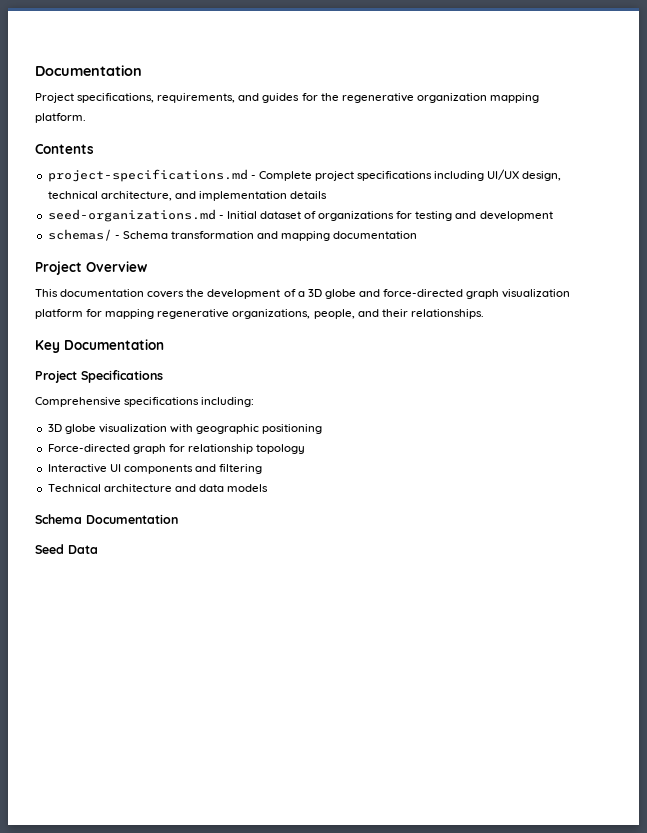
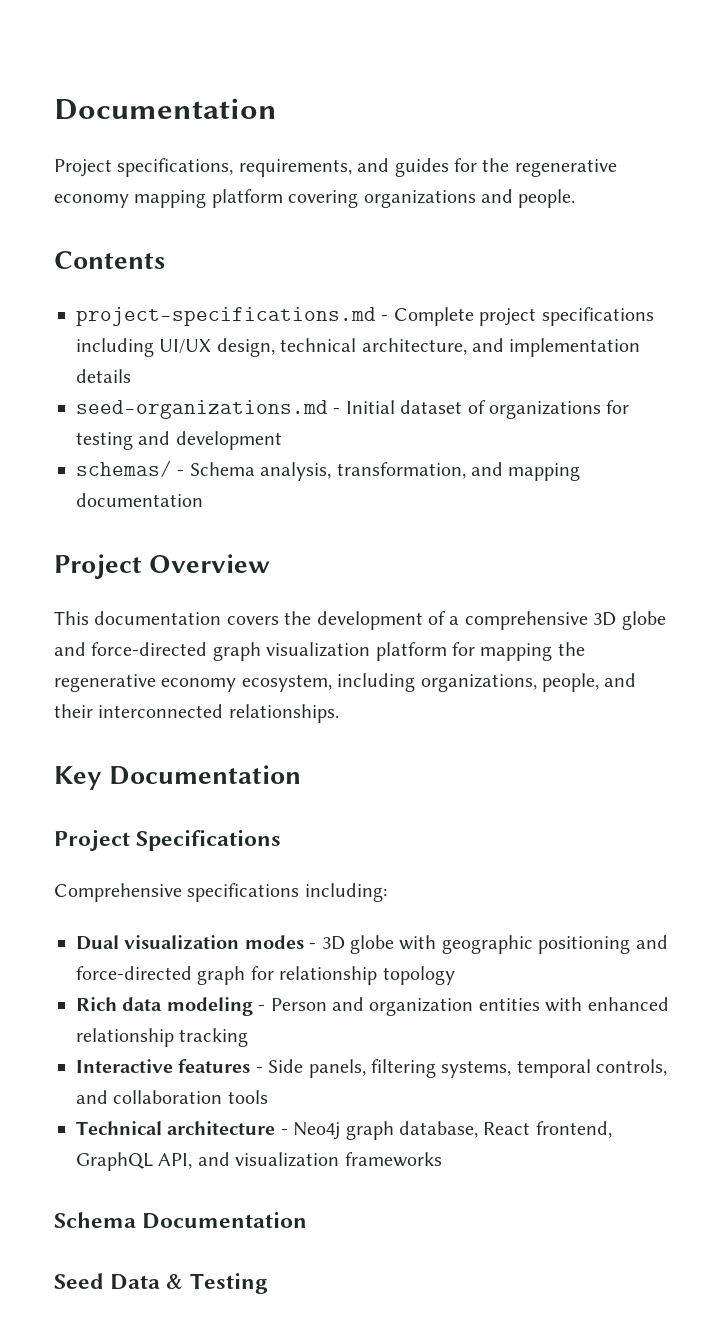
- Project specifications, requirements, and guides for the regenerative organization mapping platform.
+ Project specifications, requirements, and guides for the regenerative economy mapping platform covering organizations and people.
- schemas/ - Schema transformation and mapping documentation
+ schemas/ - Schema analysis, transformation, and mapping documentation
- This documentation covers the development of a 3D globe and force-directed graph visualization platform for mapping regenerative organizations, people, and their relationships.
+ This documentation covers the development of a comprehensive 3D globe and force-directed graph visualization platform for mapping the regenerative economy ecosystem, including organizations, people, and their interconnected relationships.
- 3D globe visualization with geographic positioning
- Force-directed graph for relationship topology
+ Dual visualization modes - 3D globe with geographic positioning and force-directed graph for relationship topology
- Interactive UI components and filtering
- Technical architecture and data models
+ Rich data modeling - Person and organization entities with enhanced relationship tracking
+ Interactive features - Side panels, filtering systems, temporal controls, and collaboration tools
+ Technical architecture - Neo4j graph database, React frontend, GraphQL API, and visualization frameworks
- Seed Data
+ Seed Data & Testing

